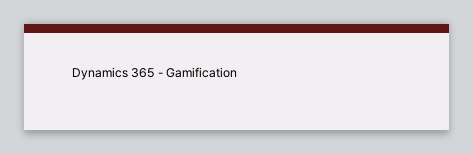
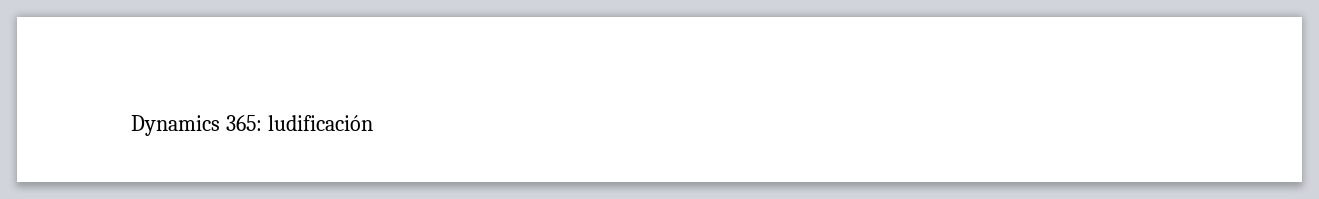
- Dynamics 365 - Gamification
+ Dynamics 365: ludificación

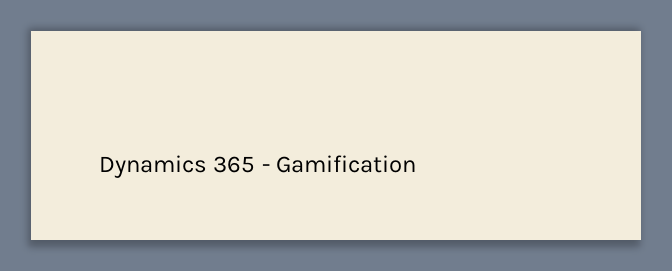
- Dynamics 365: ludificación
+ Dynamics 365 - Gamification

